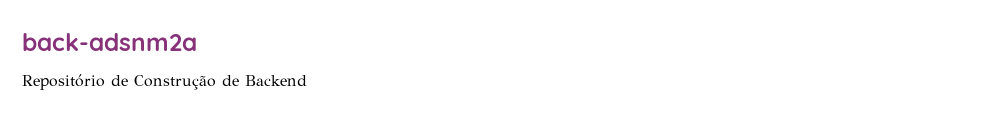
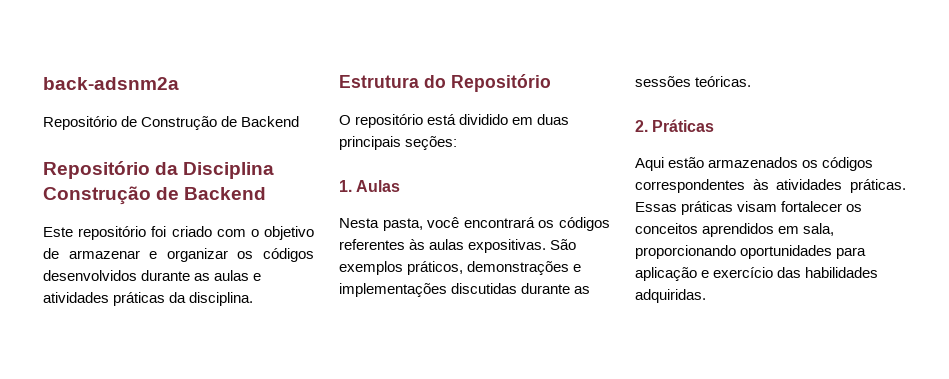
+ Repositório da Disciplina Construção de Backend
+ Este repositório foi criado com o objetivo de armazenar e organizar os códigos desenvolvidos durante as aulas e atividades práticas da disciplina.
+ Estrutura do Repositório
+ O repositório está dividido em duas principais seções:
+ 1. Aulas
+ Nesta pasta, você encontrará os códigos referentes às aulas expositivas. São exemplos práticos, demonstrações e implementações discutidas durante as sessões teóricas.
+ 2. Práticas
+ Aqui estão armazenados os códigos correspondentes às atividades práticas. Essas práticas visam fortalecer os conceitos aprendidos em sala, proporcionando oportunidades para aplicação e exercício das habilidades adquiridas.

